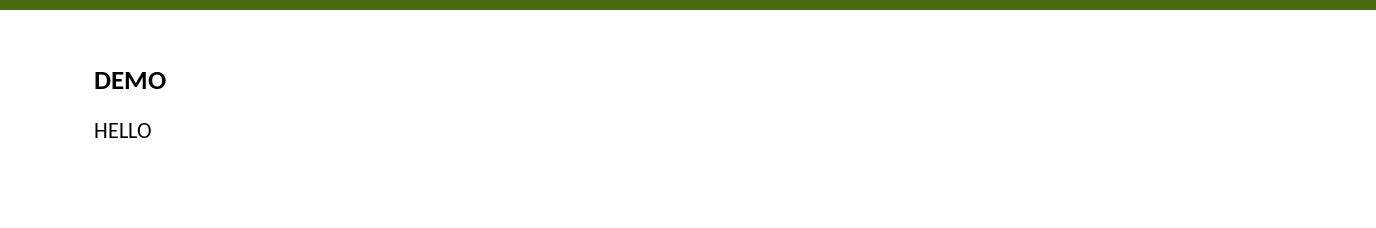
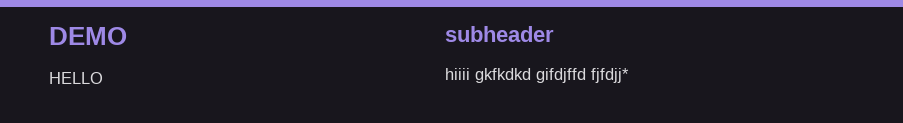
+ subheader
+ hiiii gkfkdkd gifdjffd fjfdjj*

